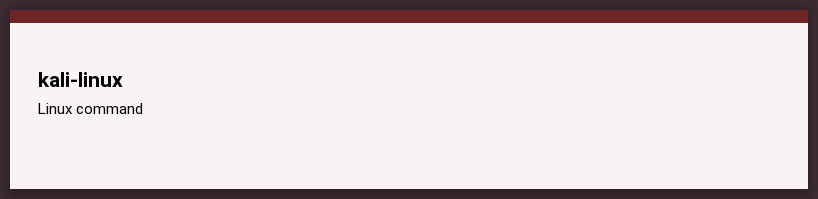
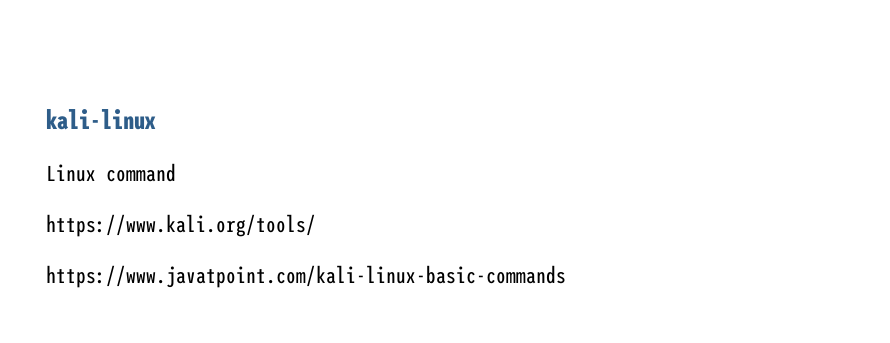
+ https://www.kali.org/tools/
+ https://www.javatpoint.com/kali-linux-basic-commands

